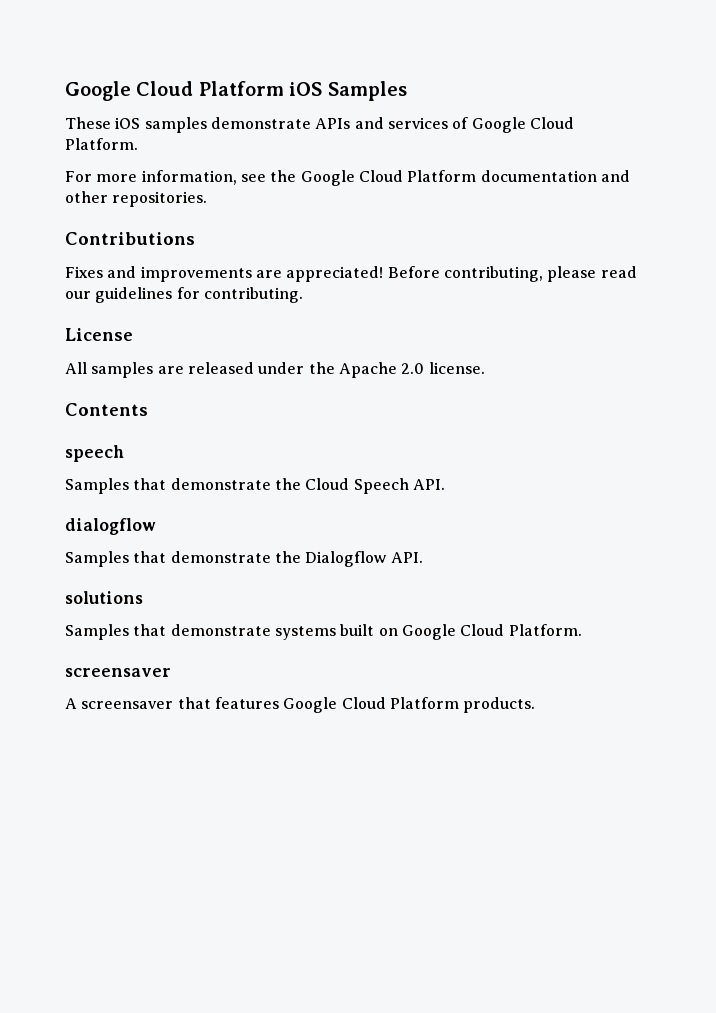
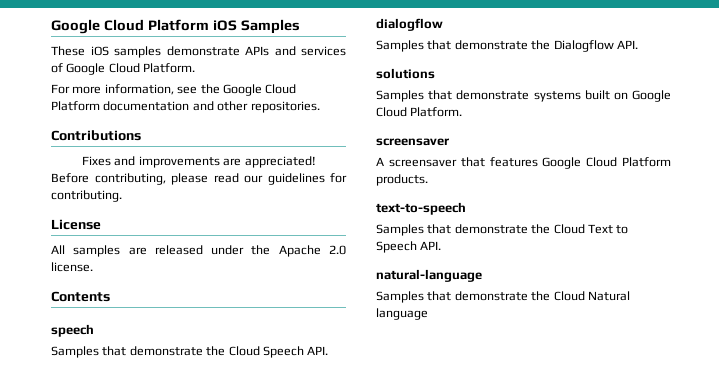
+ text-to-speech
+ Samples that demonstrate the Cloud Text to Speech API.
+ natural-language
+ Samples that demonstrate the Cloud Natural language

